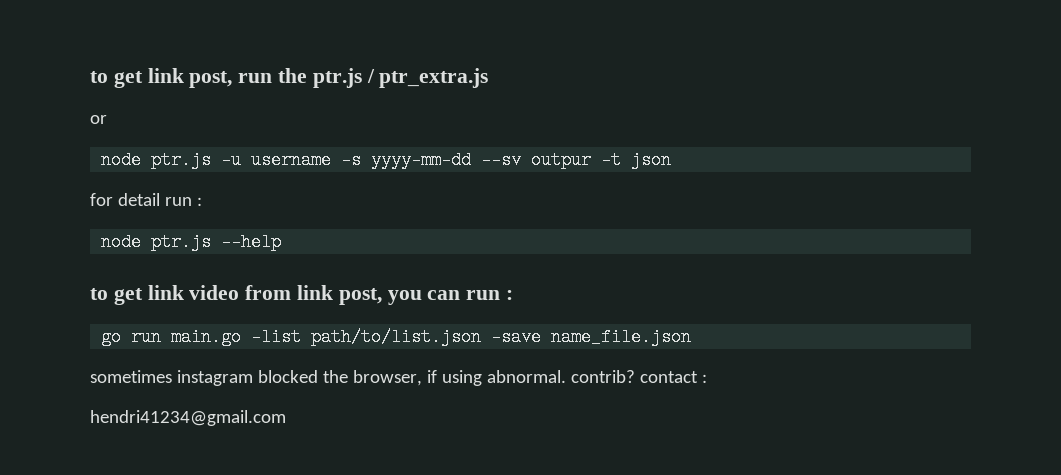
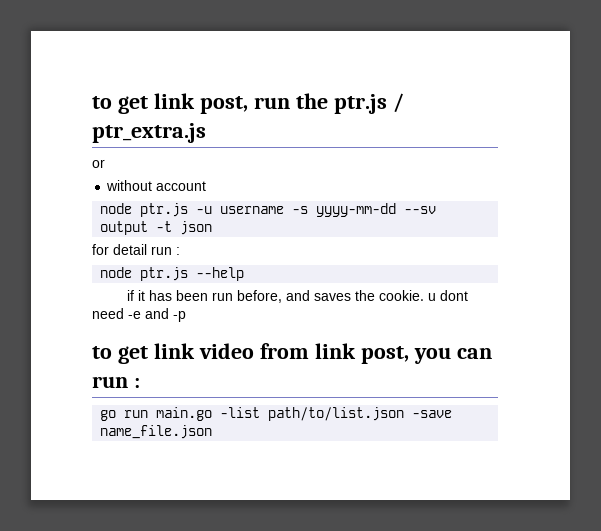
+ without account
- node ptr.js -u username -s yyyy-mm-dd --sv outpur -t json
+ node ptr.js -u username -s yyyy-mm-dd --sv output -t json
+ if it has been run before, and saves the cookie. u dont need -e and -p
- sometimes instagram blocked the browser, if using abnormal. contrib? contact :
- hendri41234@gmail.com

